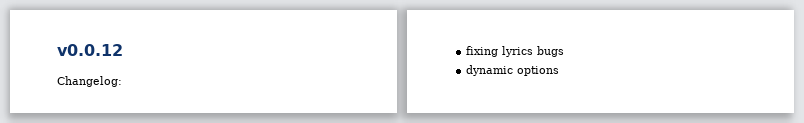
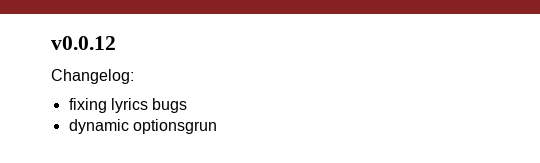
- dynamic options
+ dynamic optionsgrun

